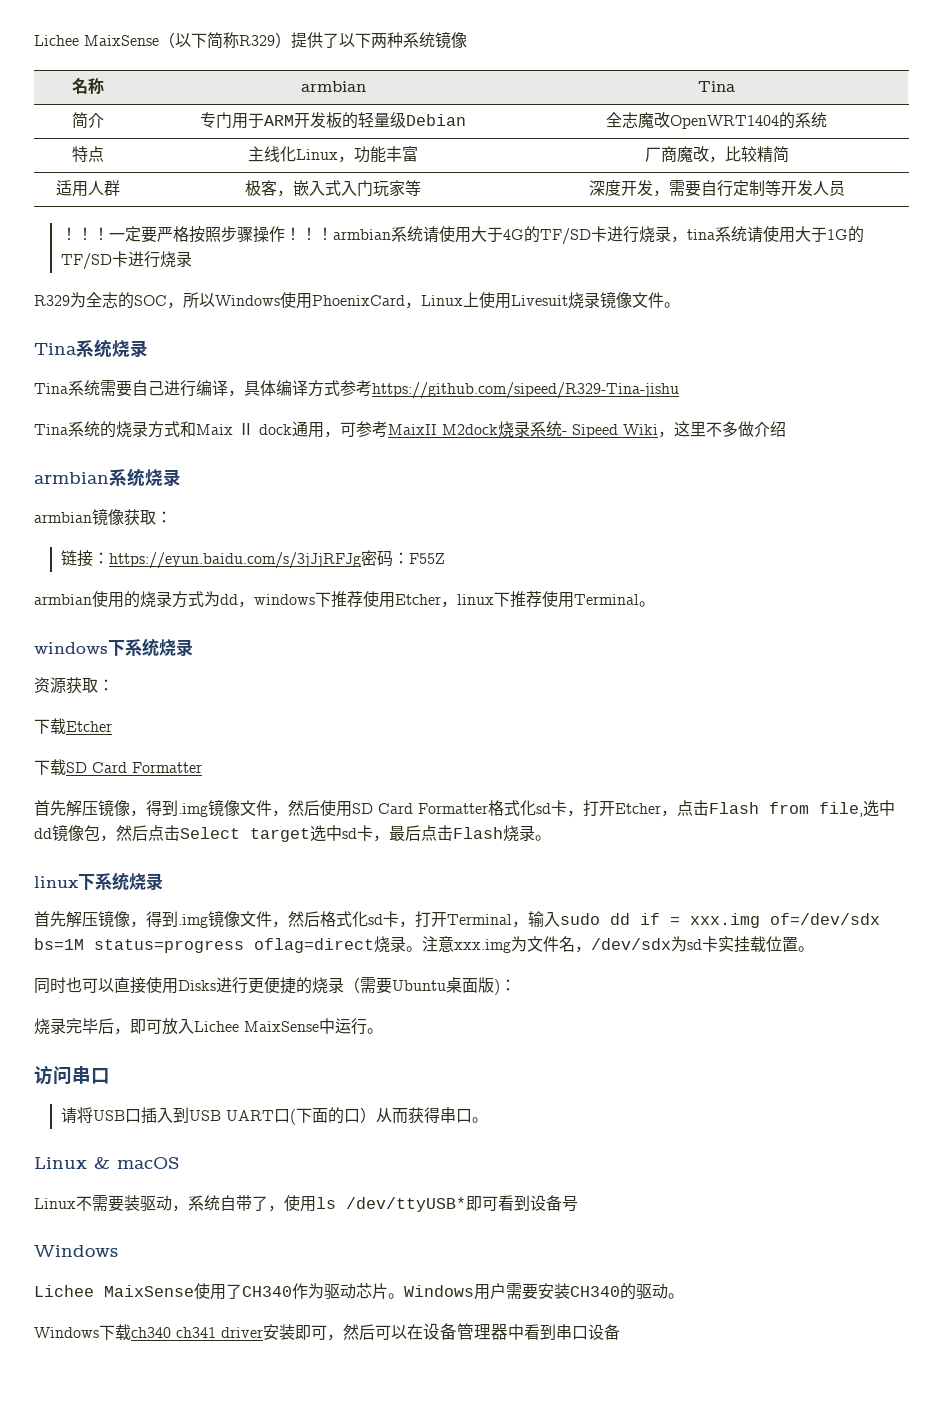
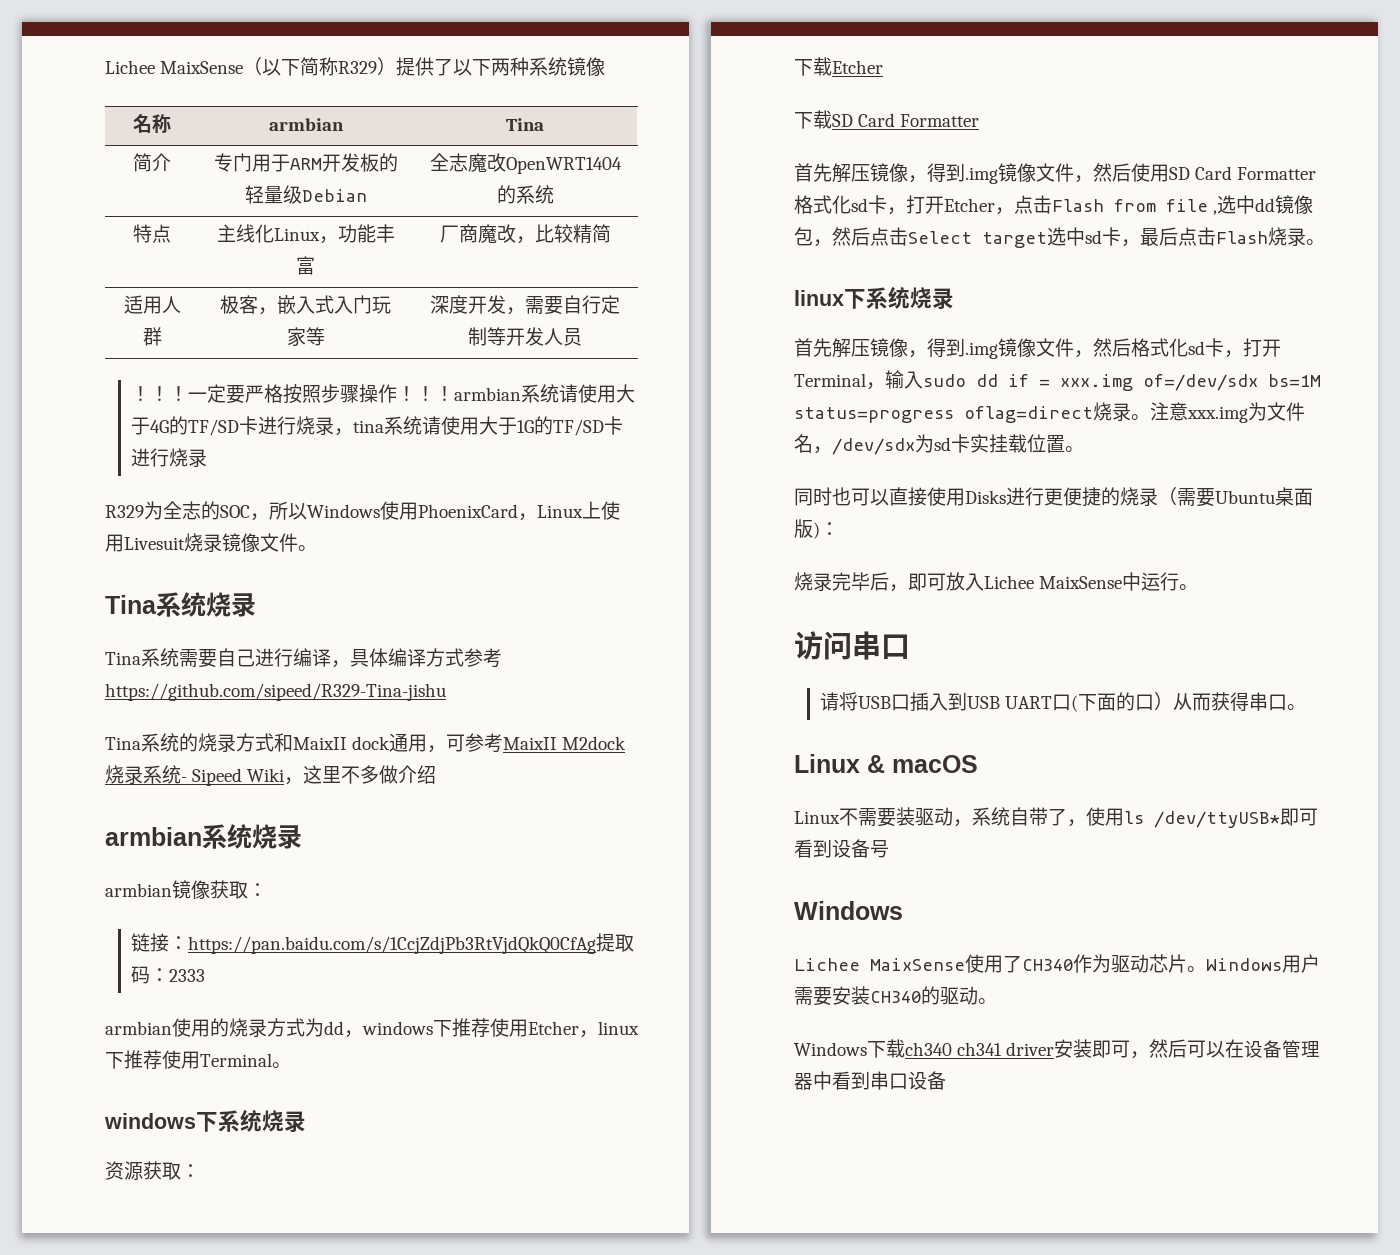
- Tina系统的烧录方式和Maix Ⅱ dock通用，可参考MaixII M2dock烧录系统- Sipeed Wiki，这里不多做介绍
+ Tina系统的烧录方式和MaixII dock通用，可参考MaixII M2dock烧录系统- Sipeed Wiki，这里不多做介绍
- 链接：https://eyun.baidu.com/s/3jJjRFJg密码：F55Z
+ 链接：https://pan.baidu.com/s/1CcjZdjPb3RtVjdQkQ0CfAg提取码：2333
- 首先解压镜像，得到.img镜像文件，然后使用SD Card Formatter格式化sd卡，打开Etcher，点击Flash from file,选中dd镜像包，然后点击Select target选中sd卡，最后点击Flash烧录。
+ 首先解压镜像，得到.img镜像文件，然后使用SD Card Formatter格式化sd卡，打开Etcher，点击Flash from file ,选中dd镜像包，然后点击Select target选中sd卡，最后点击Flash烧录。

